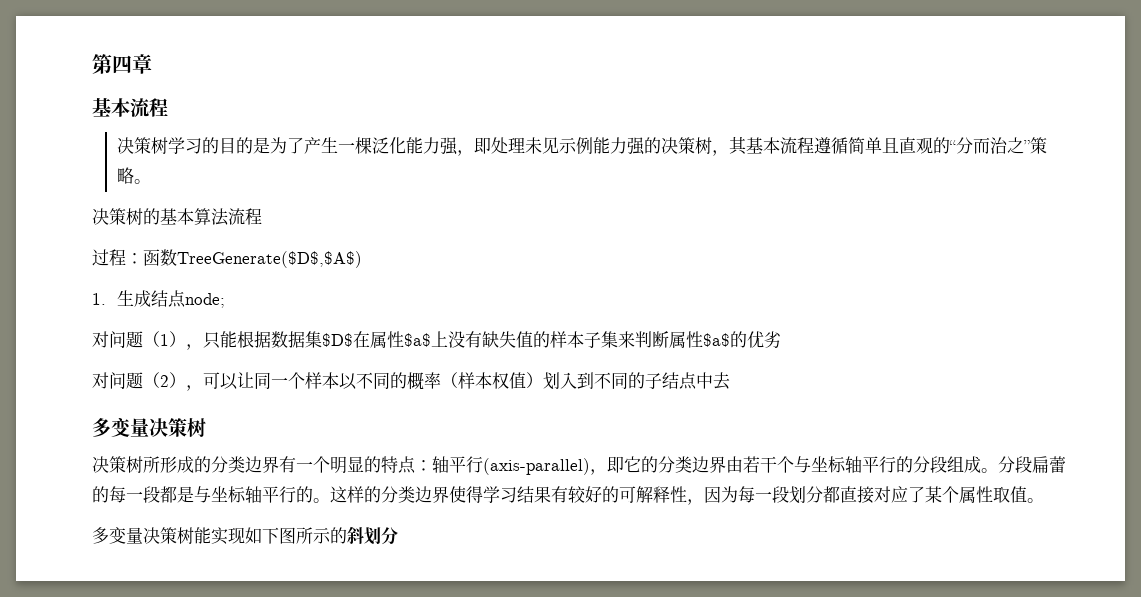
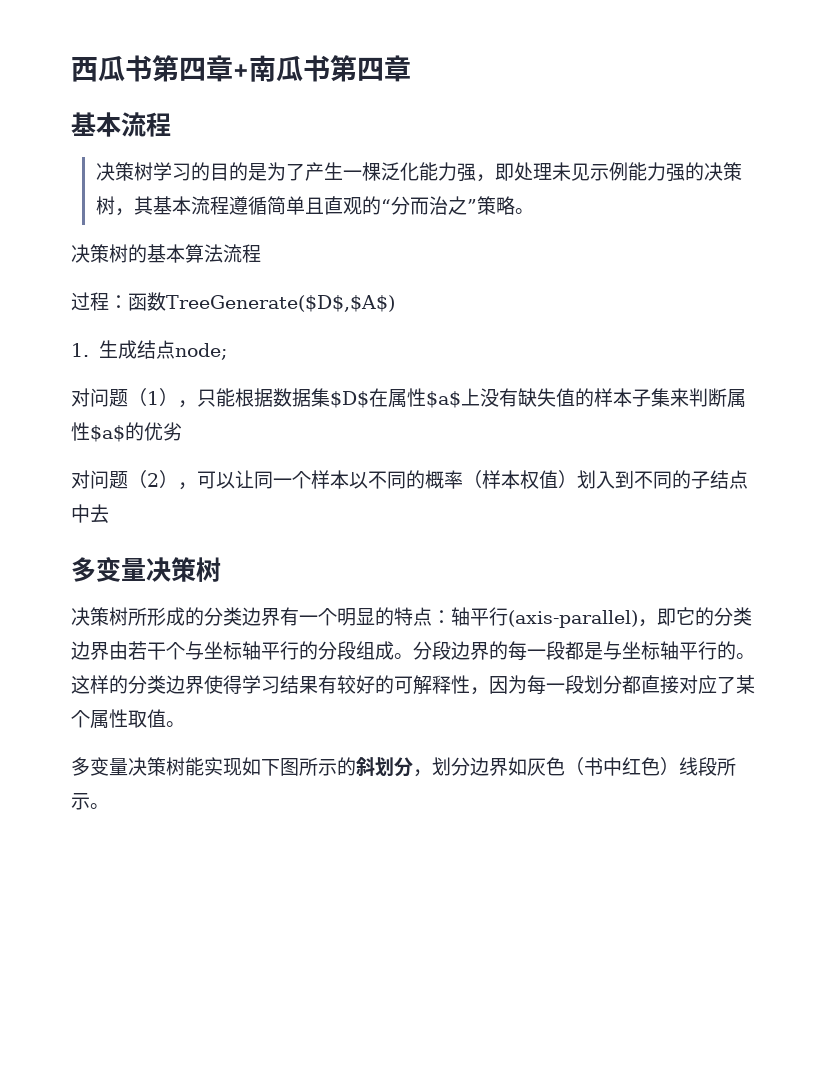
- 第四章
+ 西瓜书第四章+南瓜书第四章
- 分段扁蕾的每一段都是与坐标轴平行的。
+ 分段边界的每一段都是与坐标轴平行的。
- 多变量决策树能实现如下图所示的斜划分
+ 多变量决策树能实现如下图所示的斜划分，划分边界如灰色（书中红色）线段所示。

